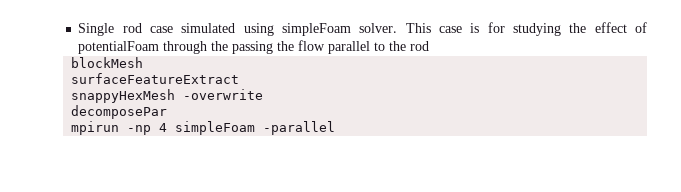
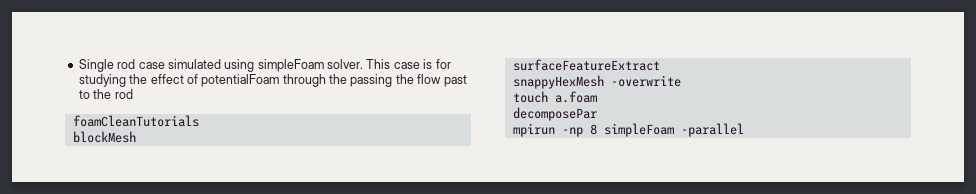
- This case is for studying the effect of potentialFoam through the passing the flow parallel to the rod
+ This case is for studying the effect of potentialFoam through the passing the flow past to the rod
+ foamCleanTutorials
+ touch a.foam
- mpirun -np 4 simpleFoam -parallel
+ mpirun -np 8 simpleFoam -parallel

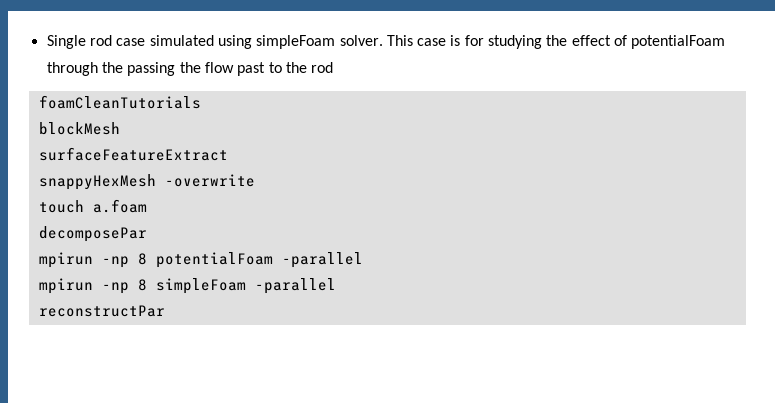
+ mpirun -np 8 potentialFoam -parallel
+ reconstructPar

